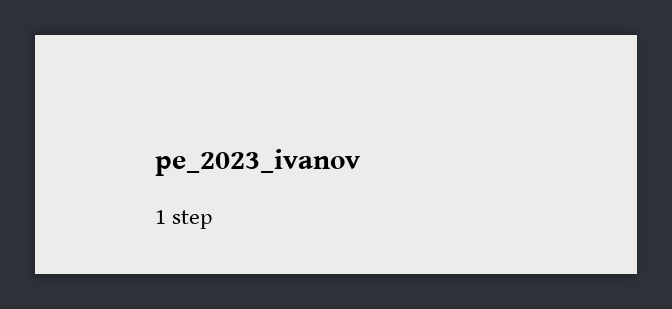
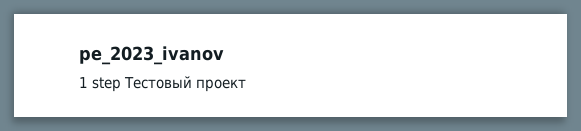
- 1 step
+ 1 step Тестовый проект

